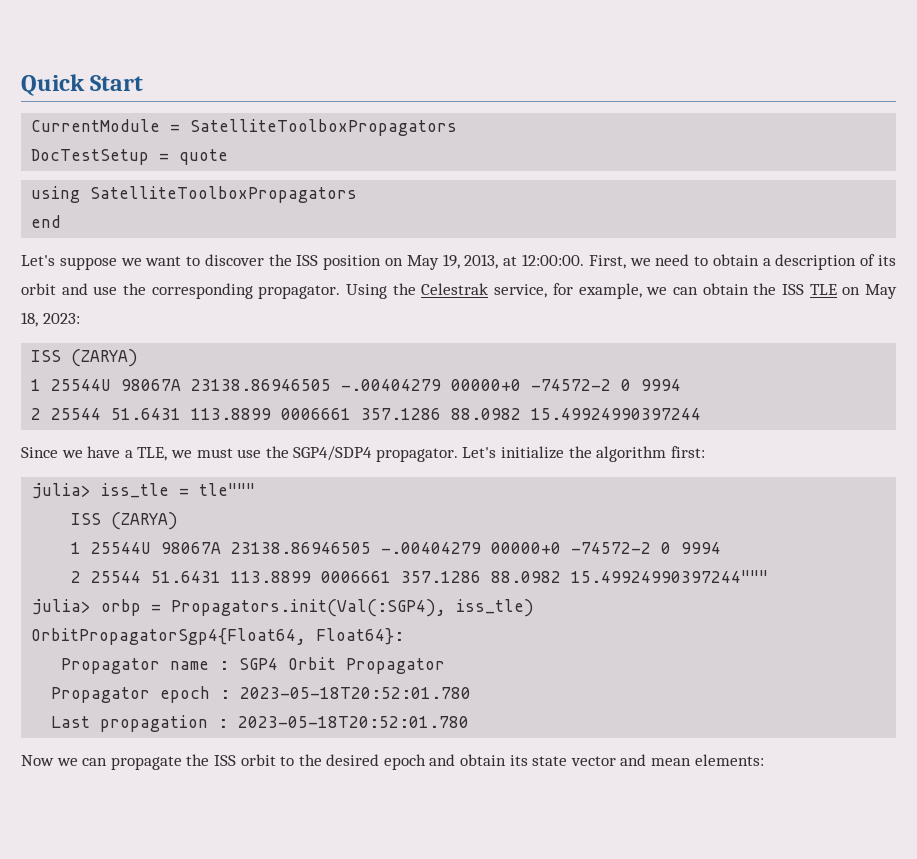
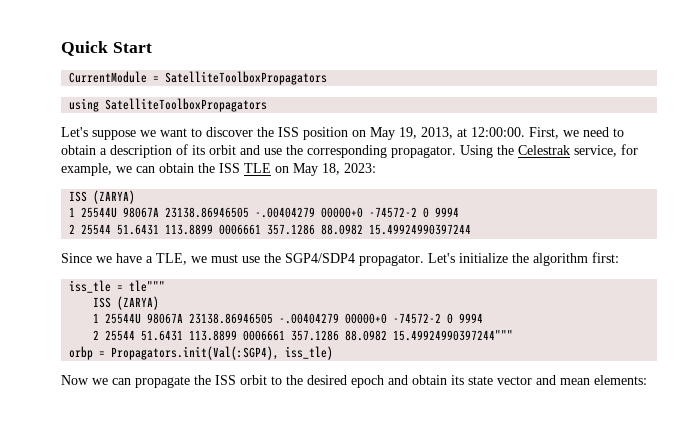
- DocTestSetup = quote
- end
- julia> iss_tle = tle"""
+ iss_tle = tle"""
- julia> orbp = Propagators.init(Val(:SGP4), iss_tle)
+ orbp = Propagators.init(Val(:SGP4), iss_tle)
- OrbitPropagatorSgp4{Float64, Float64}:
- Propagator name : SGP4 Orbit Propagator
- Propagator epoch : 2023-05-18T20:52:01.780
- Last propagation : 2023-05-18T20:52:01.780

